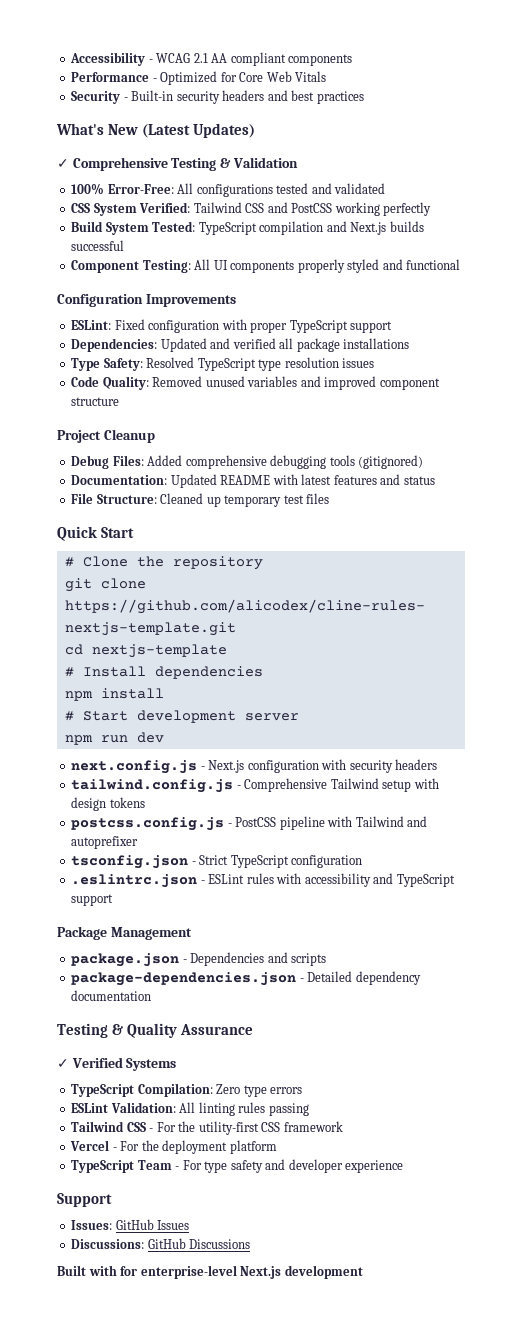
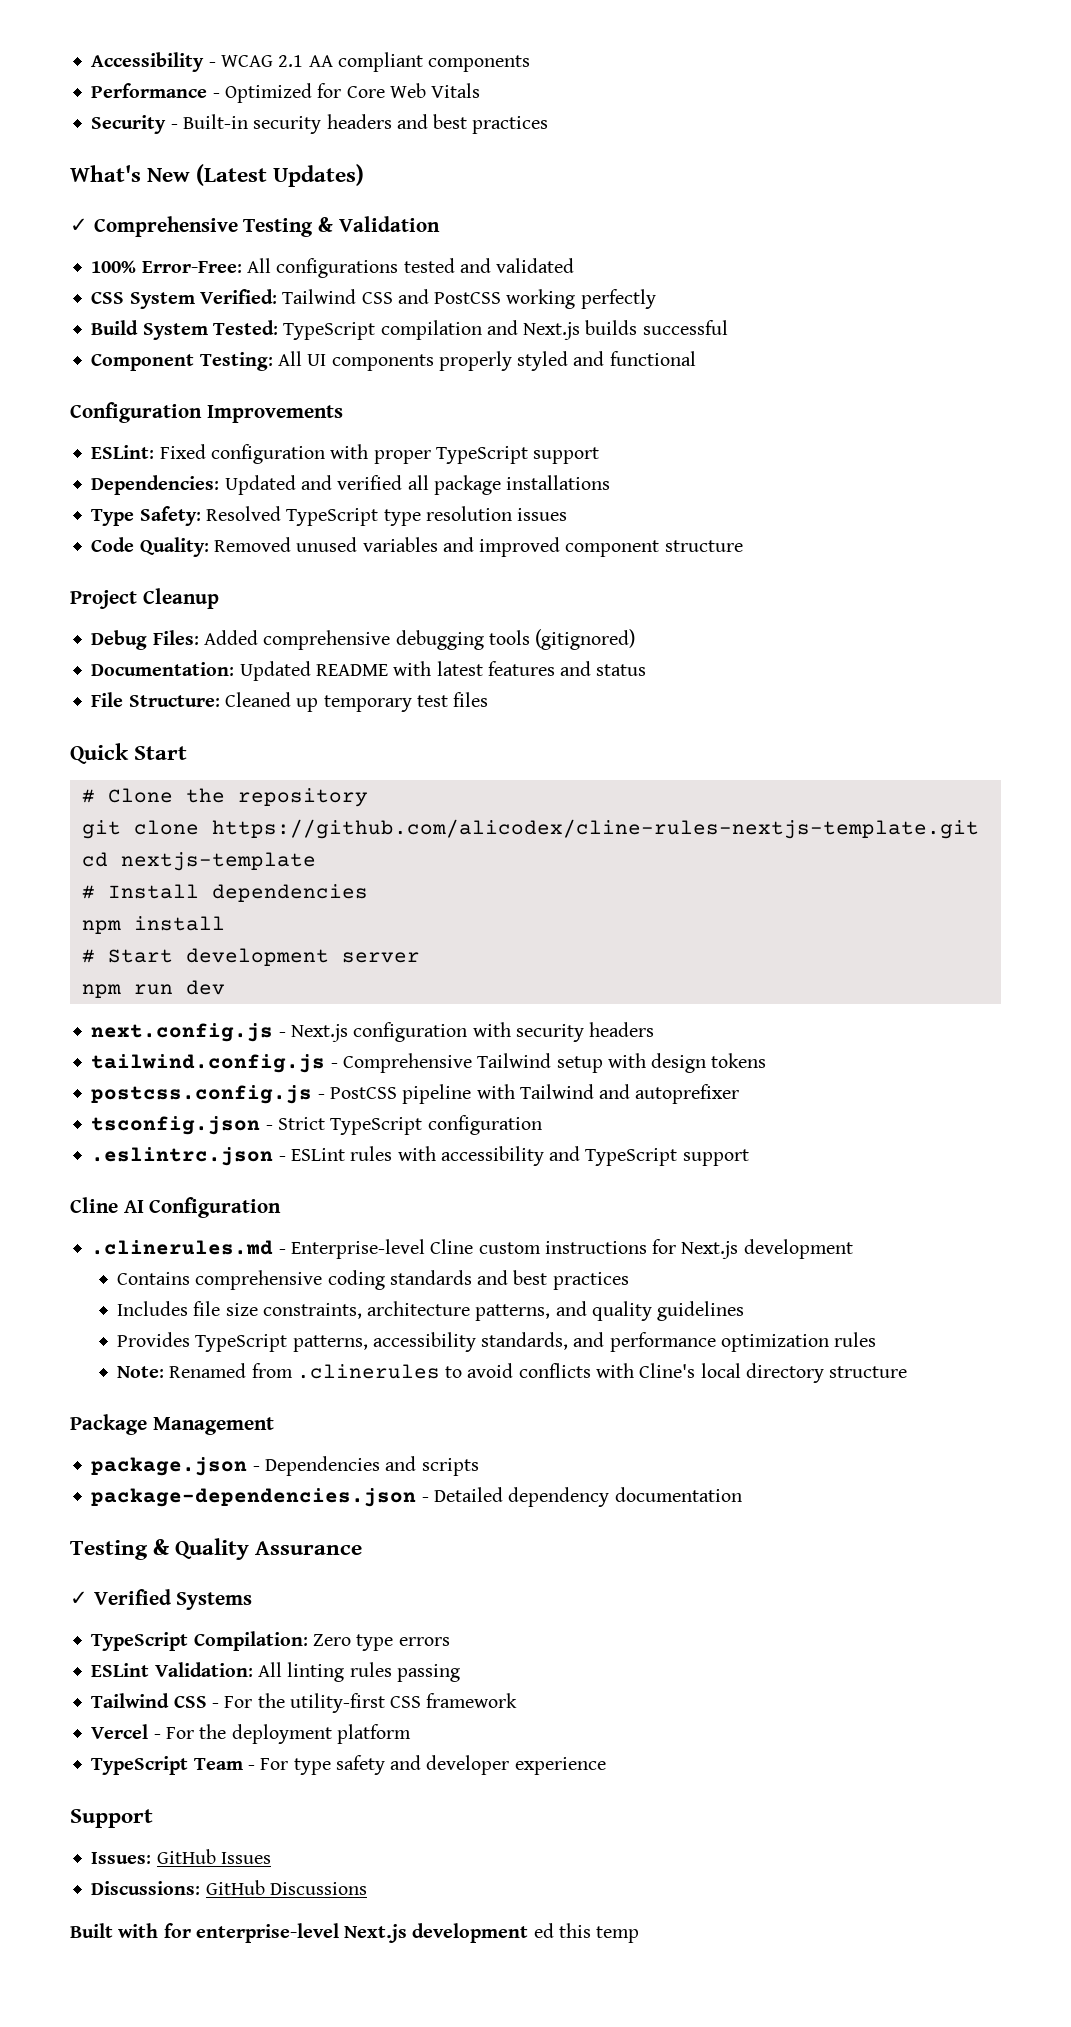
+ Cline AI Configuration
+ .clinerules.md - Enterprise-level Cline custom instructions for Next.js development
+ Contains comprehensive coding standards and best practices
+ Includes file size constraints, architecture patterns, and quality guidelines
+ Provides TypeScript patterns, accessibility standards, and performance optimization rules
+ Note: Renamed from .clinerules to avoid conflicts with Cline's local directory structure
- Built with for enterprise-level Next.js development
+ Built with for enterprise-level Next.js development ed this temp

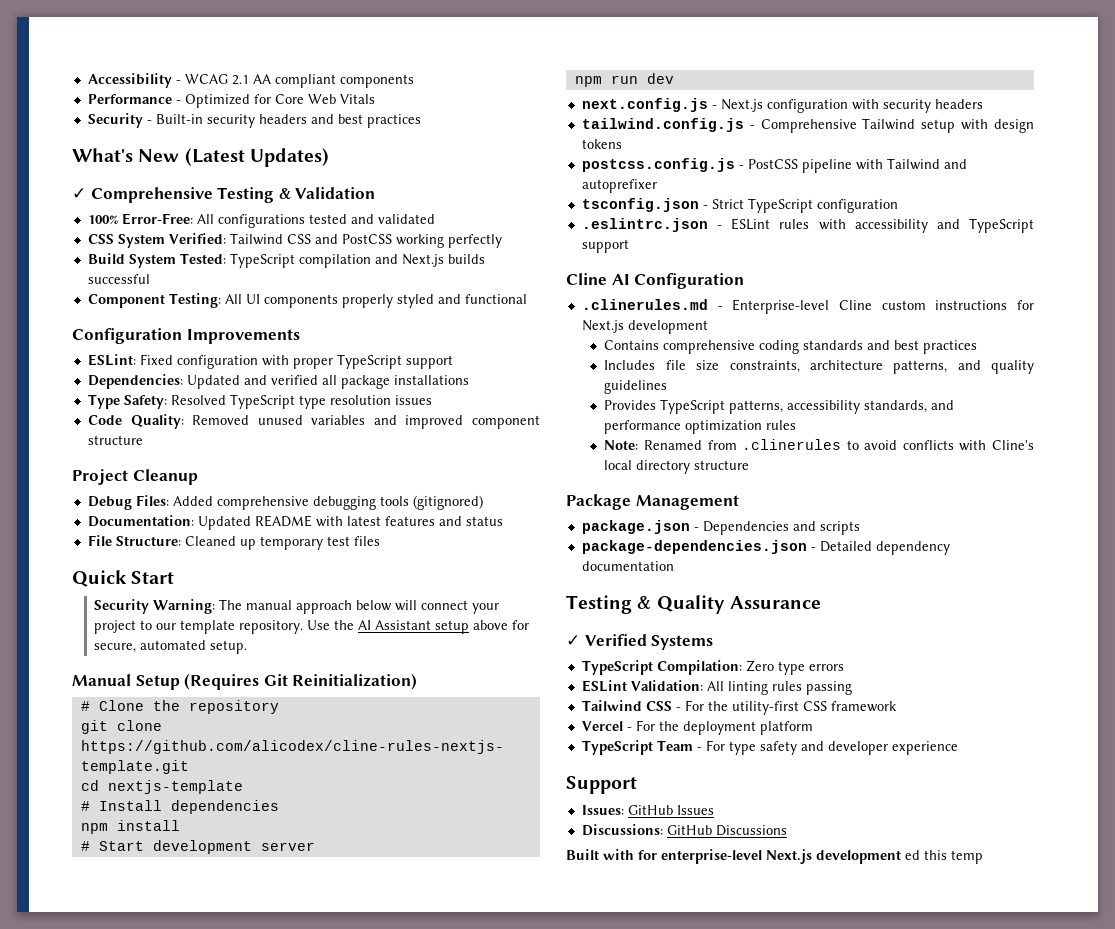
+ Security Warning: The manual approach below will connect your project to our template repository. Use the AI Assistant setup above for secure, automated setup.
+ Manual Setup (Requires Git Reinitialization)

